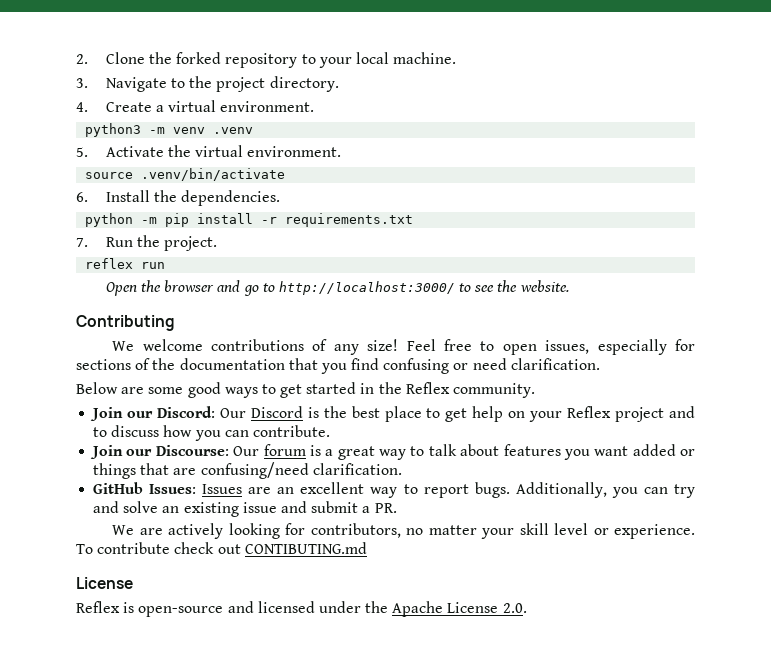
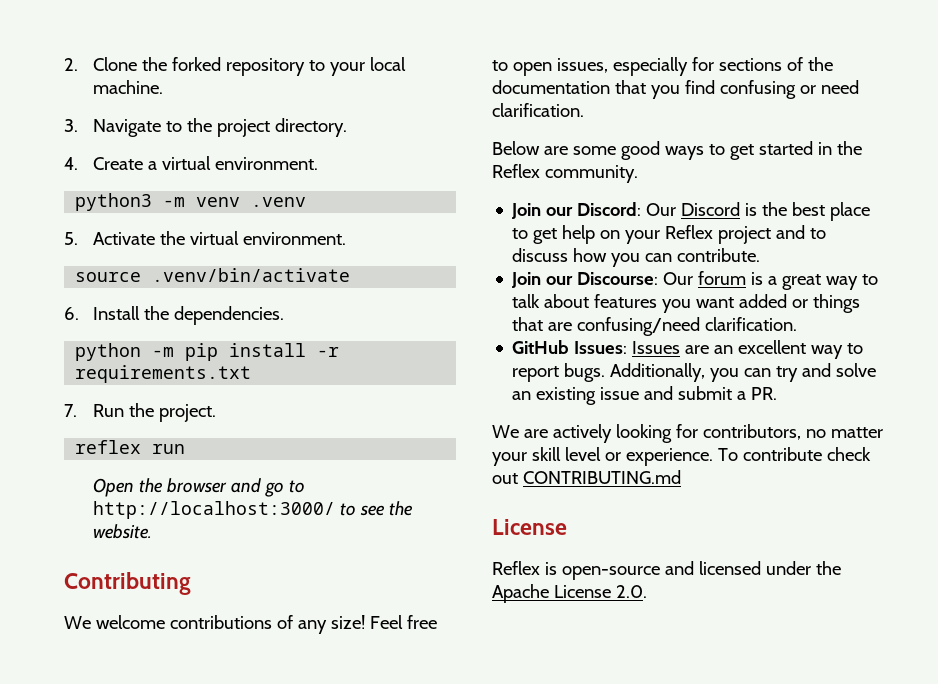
- To contribute check out CONTIBUTING.md
+ To contribute check out CONTRIBUTING.md

